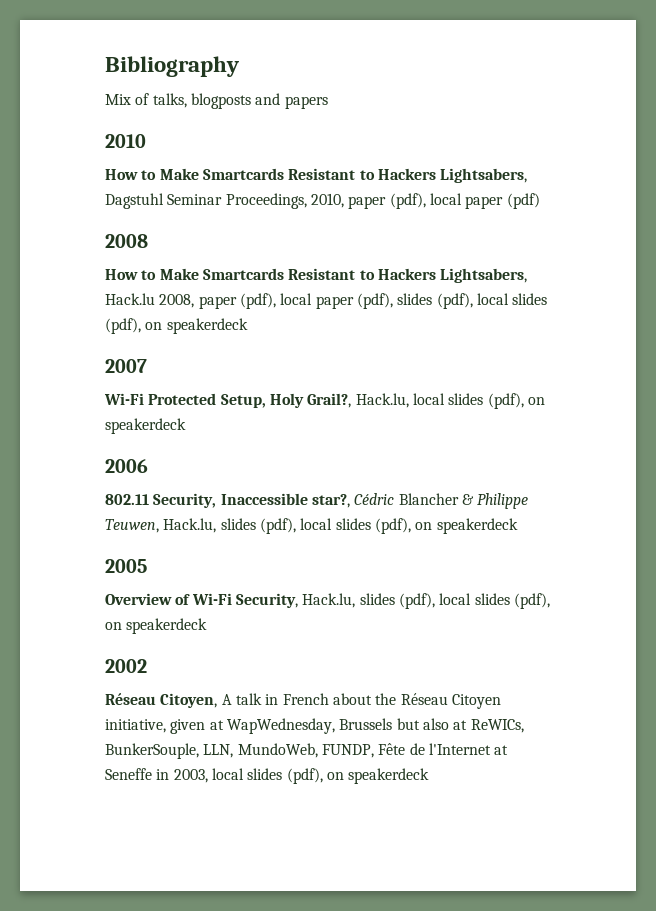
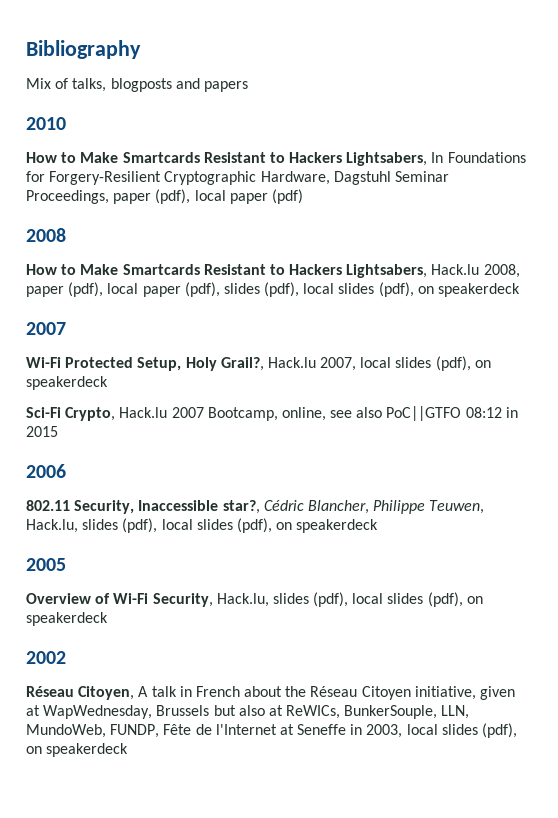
- How to Make Smartcards Resistant to Hackers Lightsabers, Dagstuhl Seminar Proceedings, 2010, paper (pdf), local paper (pdf)
+ How to Make Smartcards Resistant to Hackers Lightsabers, In Foundations for Forgery-Resilient Cryptographic Hardware, Dagstuhl Seminar Proceedings, paper (pdf), local paper (pdf)
- Wi-Fi Protected Setup, Holy Grail?, Hack.lu, local slides (pdf), on speakerdeck
+ Wi-Fi Protected Setup, Holy Grail?, Hack.lu 2007, local slides (pdf), on speakerdeck
+ Sci-Fi Crypto, Hack.lu 2007 Bootcamp, online, see also PoC||GTFO 08:12 in 2015
- 802.11 Security, Inaccessible star?, Cédric Blancher & Philippe Teuwen, Hack.lu, slides (pdf), local slides (pdf), on speakerdeck
+ 802.11 Security, Inaccessible star?, Cédric Blancher, Philippe Teuwen, Hack.lu, slides (pdf), local slides (pdf), on speakerdeck

